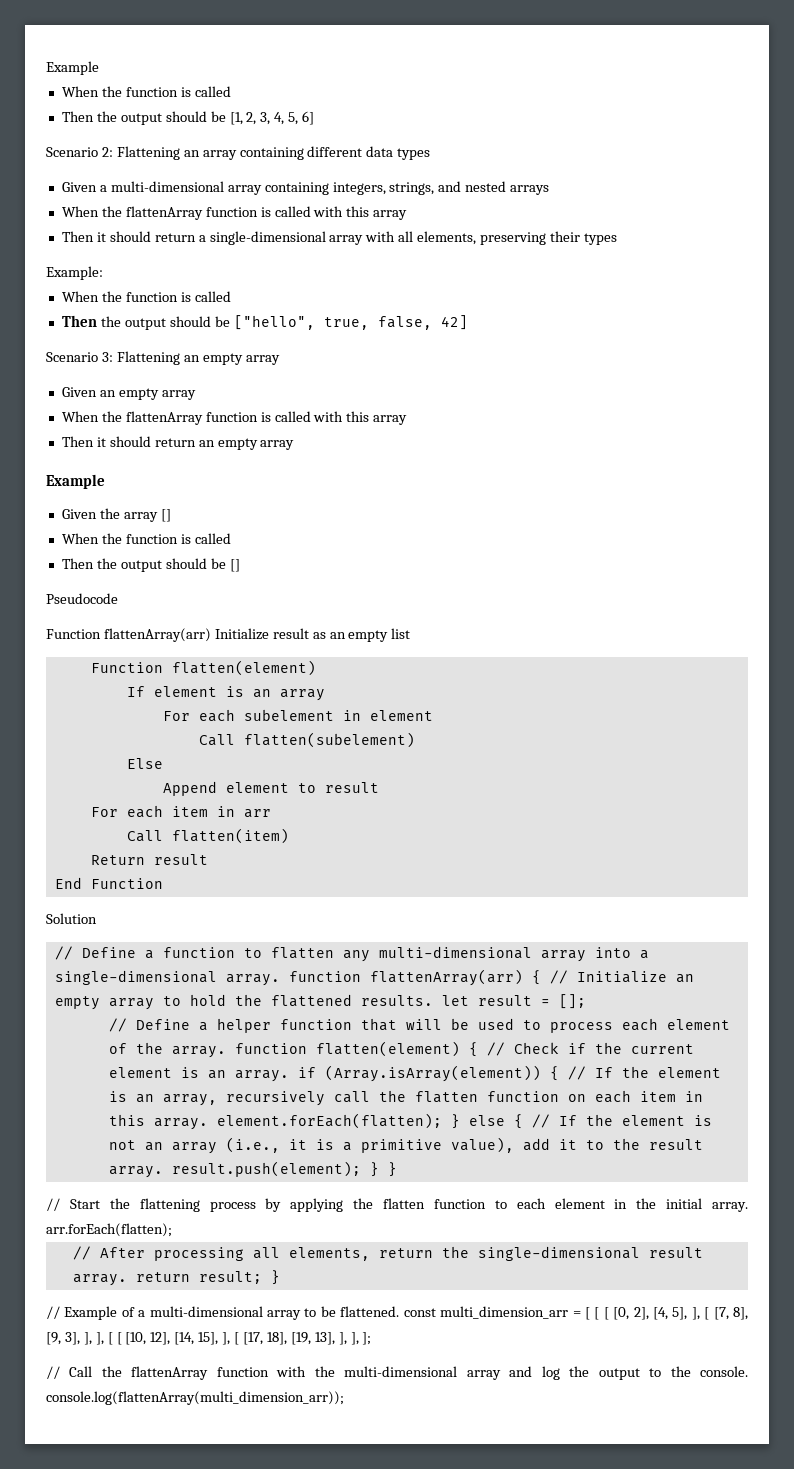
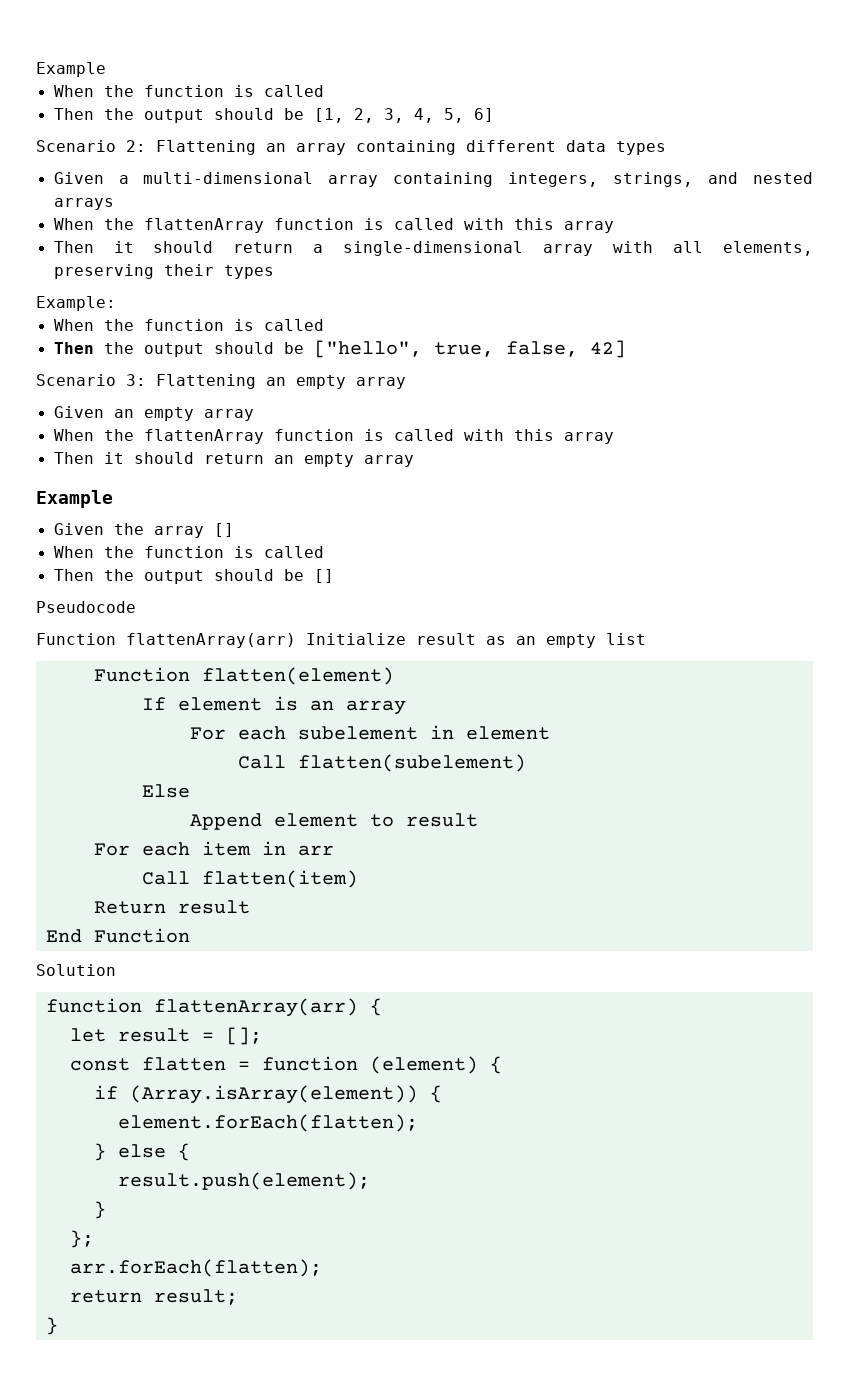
- // Define a function to flatten any multi-dimensional array into a single-dimensional array. function flattenArray(arr) { // Initialize an empty array to hold the flattened results. let result = [];
- // Define a helper function that will be used to process each element of the array. function flatten(element) { // Check if the current element is an array. if (Array.isArray(element)) { // If the element is an array, recursively call the flatten function on each item in this array. element.forEach(flatten); } else { // If the element is not an array (i.e., it is a primitive value), add it to the result array. result.push(element); } }
- // Start the flattening process by applying the flatten function to each element in the initial array. arr.forEach(flatten);
- // After processing all elements, return the single-dimensional result array. return result; }
- // Example of a multi-dimensional array to be flattened. const multi_dimension_arr = [ [ [ [0, 2], [4, 5], ], [ [7, 8], [9, 3], ], ], [ [ [10, 12], [14, 15], ], [ [17, 18], [19, 13], ], ], ];
- // Call the flattenArray function with the multi-dimensional array and log the output to the console. console.log(flattenArray(multi_dimension_arr));
+ function flattenArray(arr) {
+ let result = [];
+ const flatten = function (element) {
+ if (Array.isArray(element)) {
+ element.forEach(flatten);
+ } else {
+ result.push(element);
+ }
+ };
+ arr.forEach(flatten);
+ return result;
+ }

